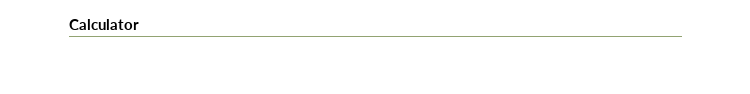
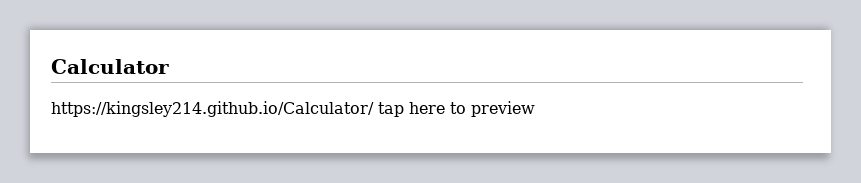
+ https://kingsley214.github.io/Calculator/ tap here to preview

